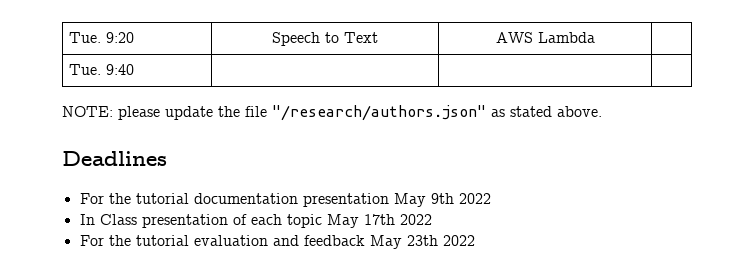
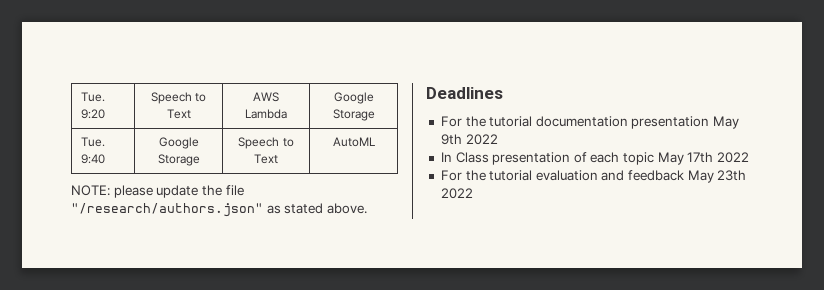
- Tue. 9:20 | Speech to Text | AWS Lambda |
+ Tue. 9:20 | Speech to Text | AWS Lambda | Google Storage
- Tue. 9:40 | | |
+ Tue. 9:40 | Google Storage | Speech to Text | AutoML

